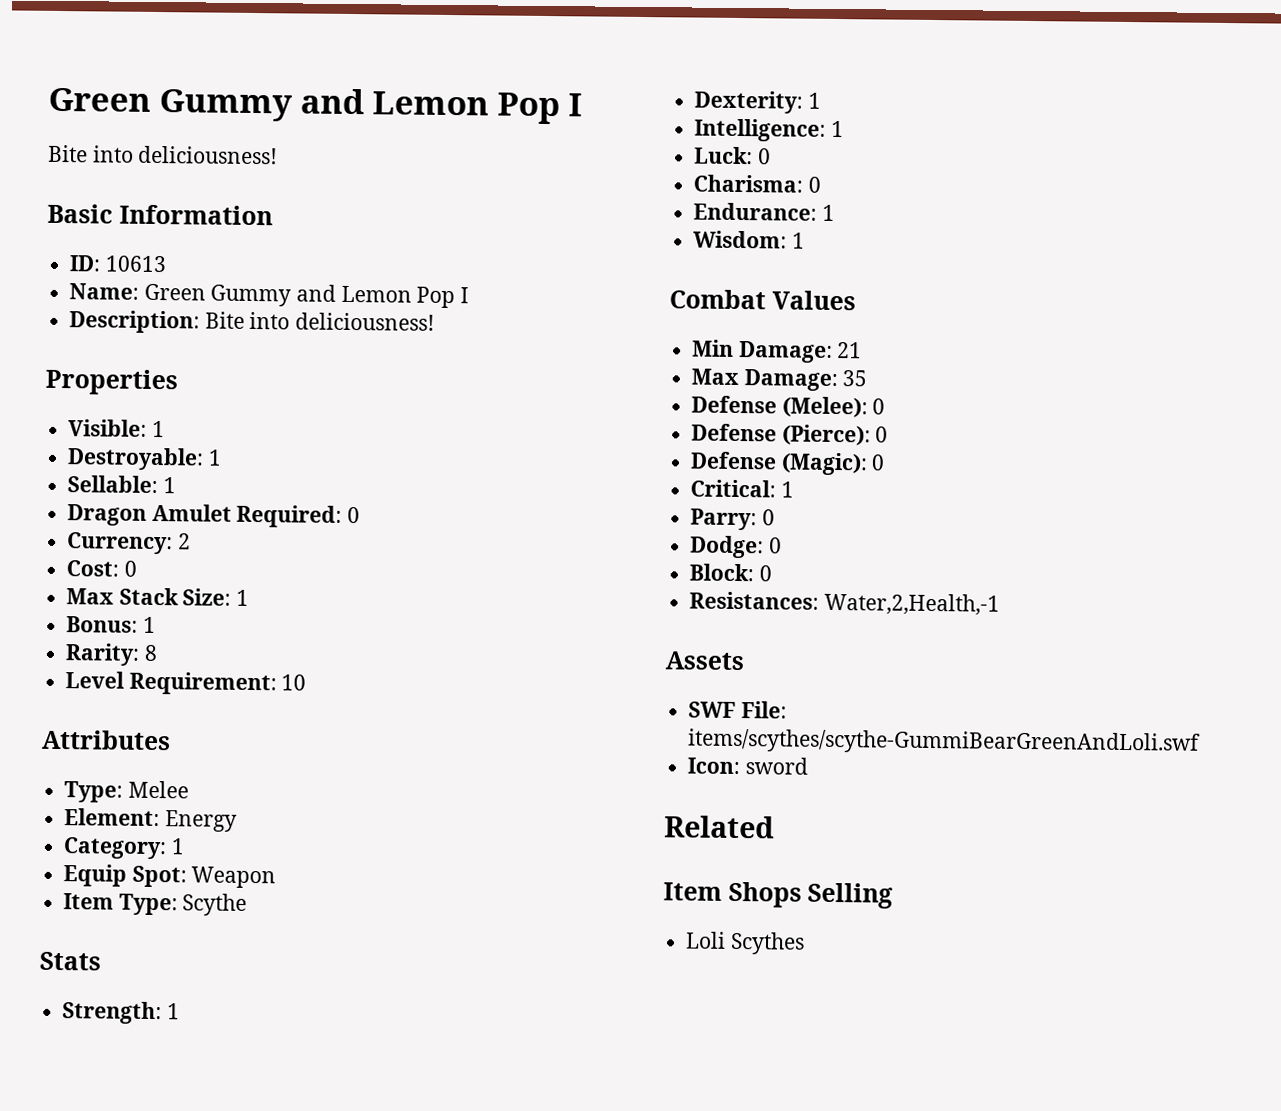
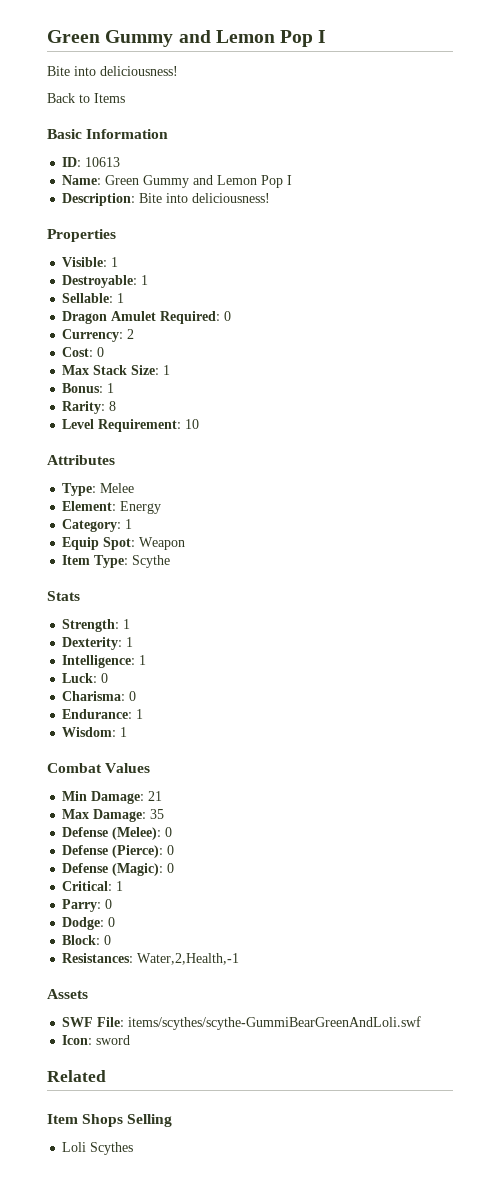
+ Back to Items

